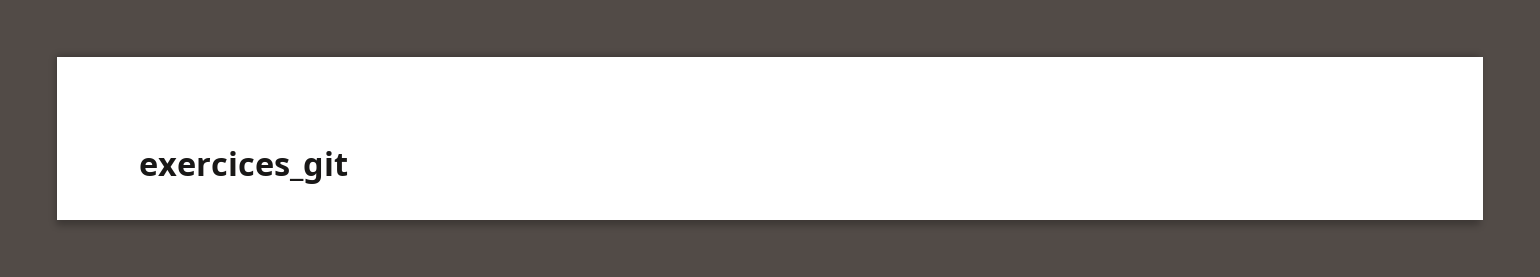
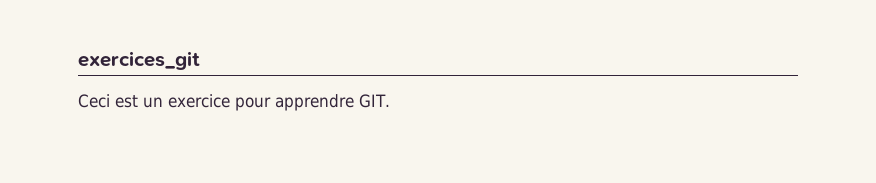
+ Ceci est un exercice pour apprendre GIT.

